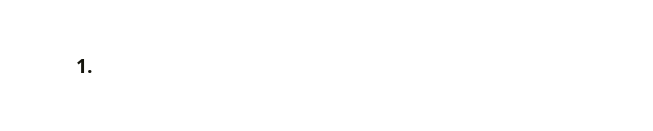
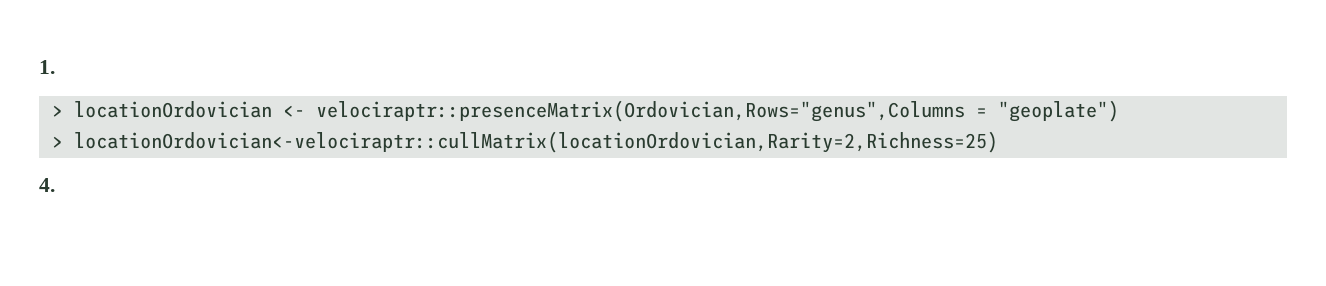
+ > locationOrdovician <- velociraptr::presenceMatrix(Ordovician,Rows="genus",Columns = "geoplate")
+ > locationOrdovician<-velociraptr::cullMatrix(locationOrdovician,Rarity=2,Richness=25)
+ 4.

